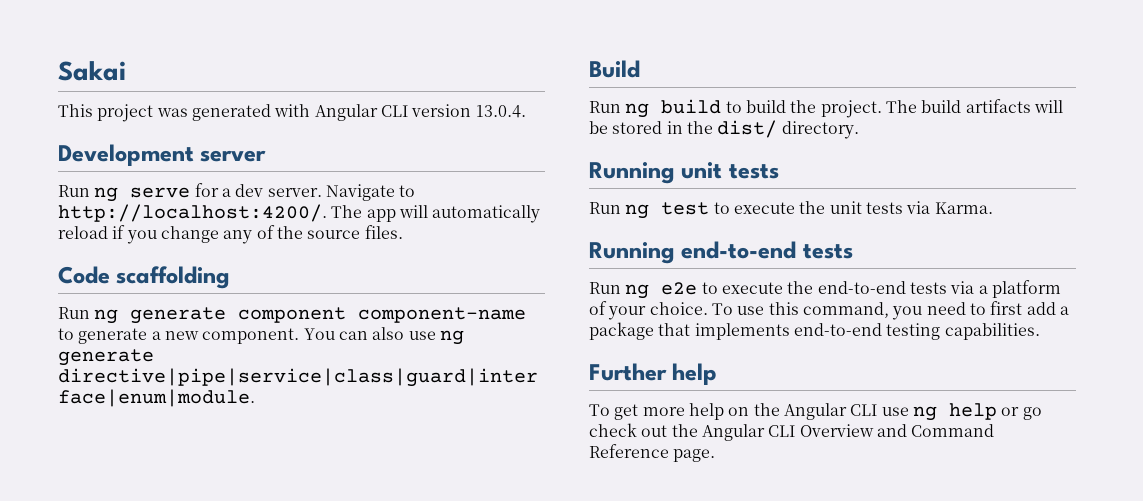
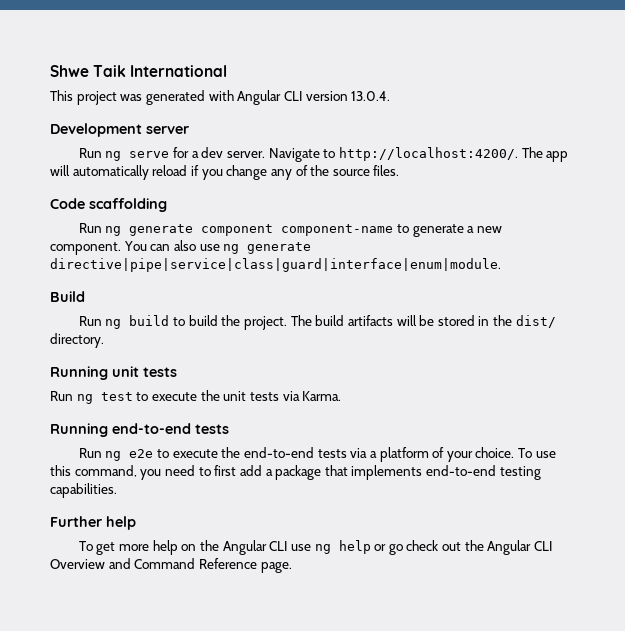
- Sakai
+ Shwe Taik International

